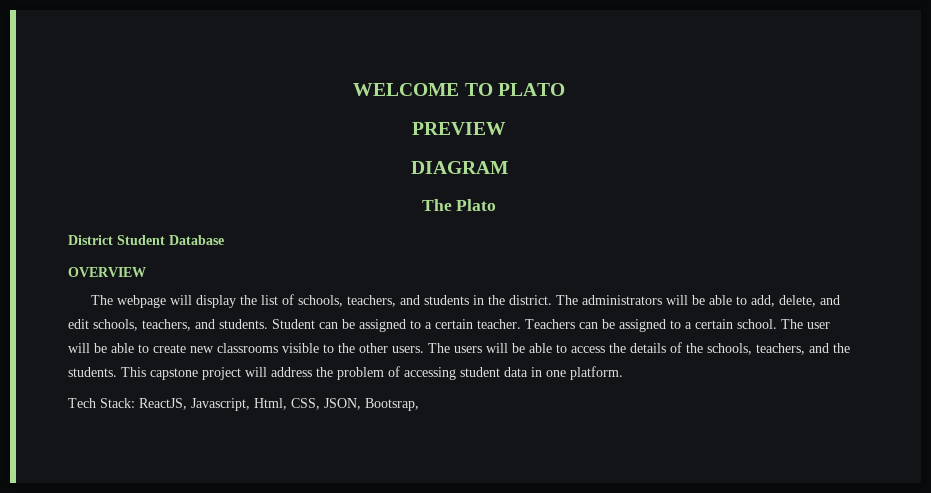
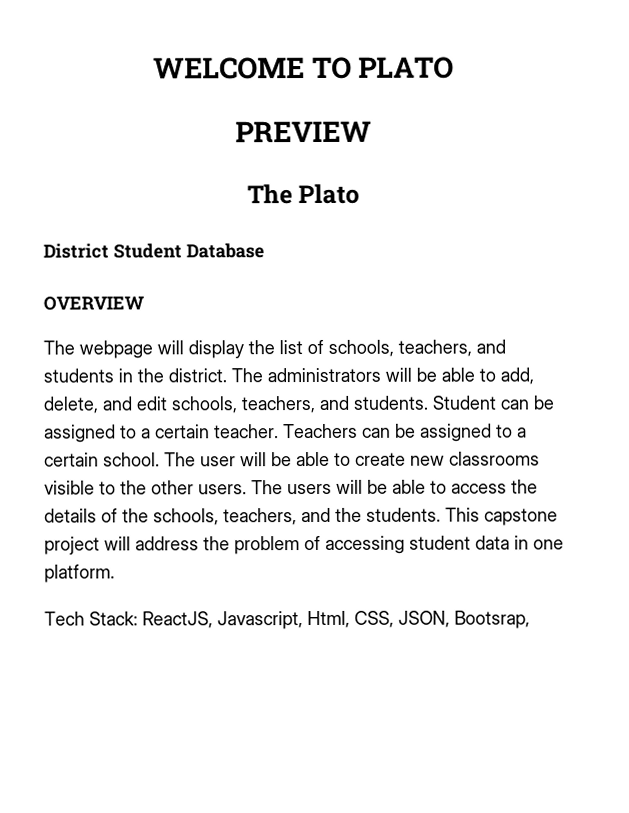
- DIAGRAM

